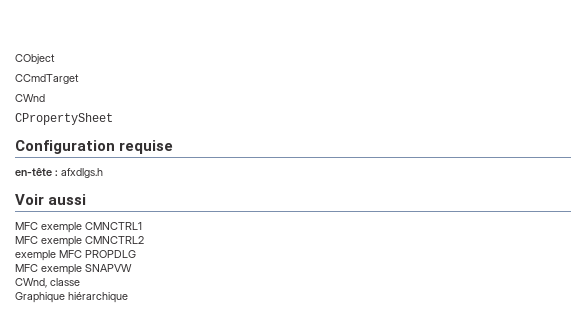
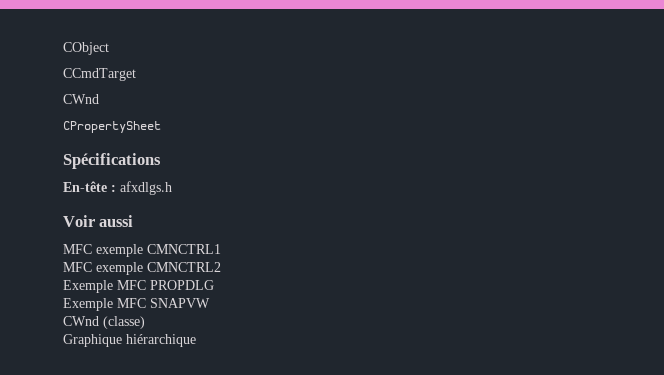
- Configuration requise
- en-tête : afxdlgs.h
+ Spécifications
+ En-tête : afxdlgs.h
- exemple MFC PROPDLG
+ Exemple MFC PROPDLG
- MFC exemple SNAPVW
+ Exemple MFC SNAPVW
- CWnd, classe
+ CWnd (classe)

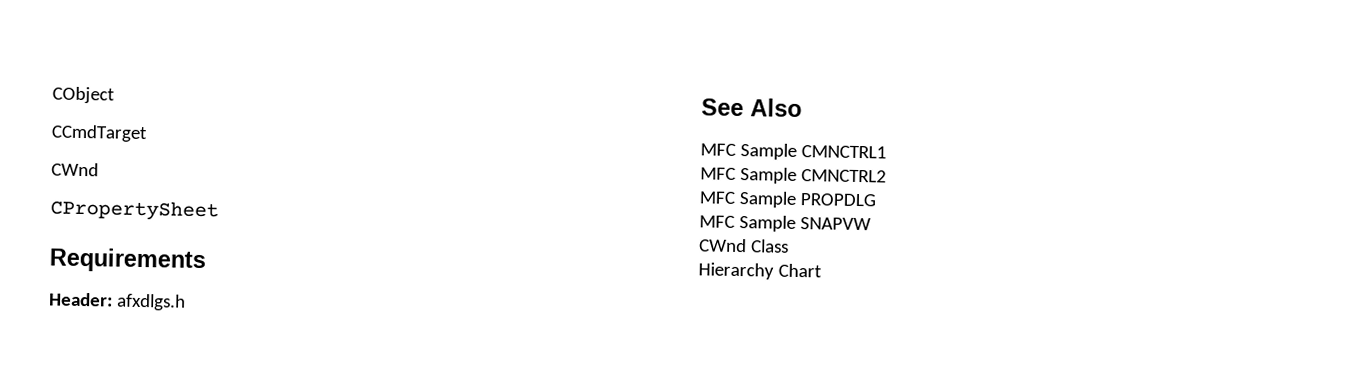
- Spécifications
- En-tête : afxdlgs.h
+ Requirements
+ Header: afxdlgs.h
- Voir aussi
- MFC exemple CMNCTRL1
+ See Also
+ MFC Sample CMNCTRL1
- MFC exemple CMNCTRL2
+ MFC Sample CMNCTRL2
- Exemple MFC PROPDLG
+ MFC Sample PROPDLG
- Exemple MFC SNAPVW
+ MFC Sample SNAPVW
- CWnd (classe)
- Graphique hiérarchique
+ CWnd Class
+ Hierarchy Chart

